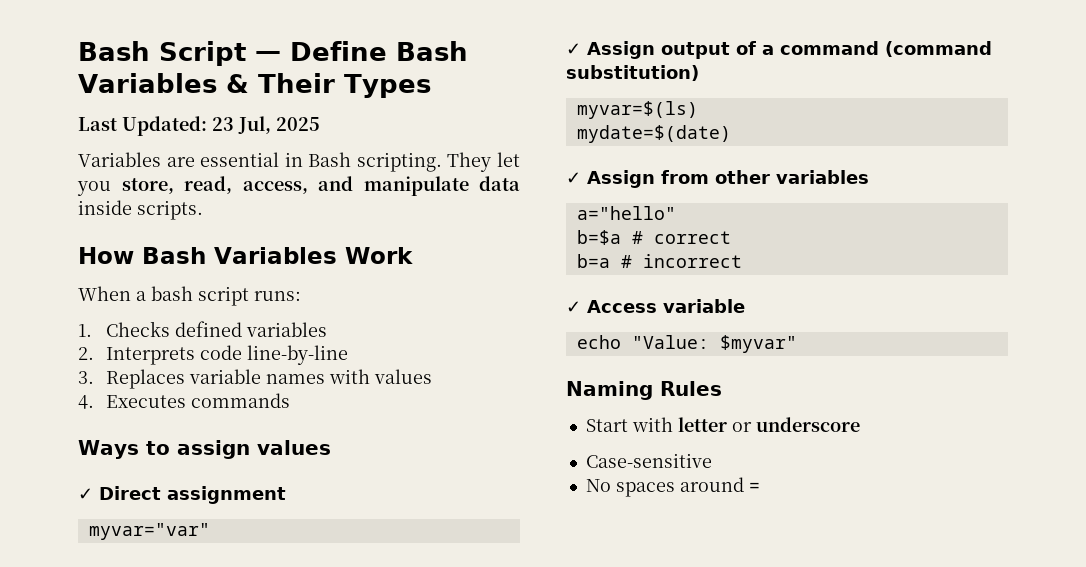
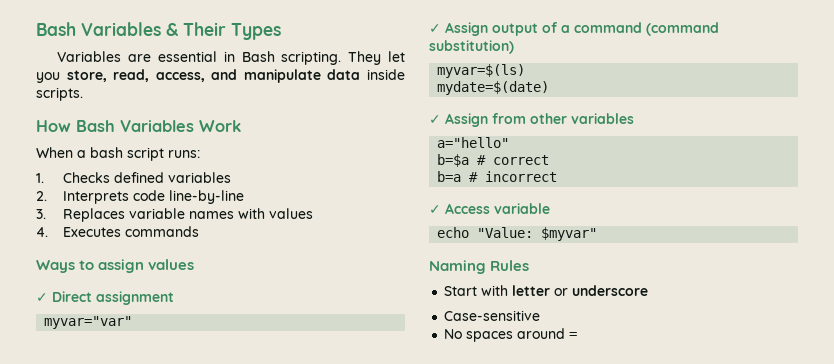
- Bash Script — Define Bash Variables & Their Types
+ Bash Variables & Their Types
- Last Updated: 23 Jul, 2025

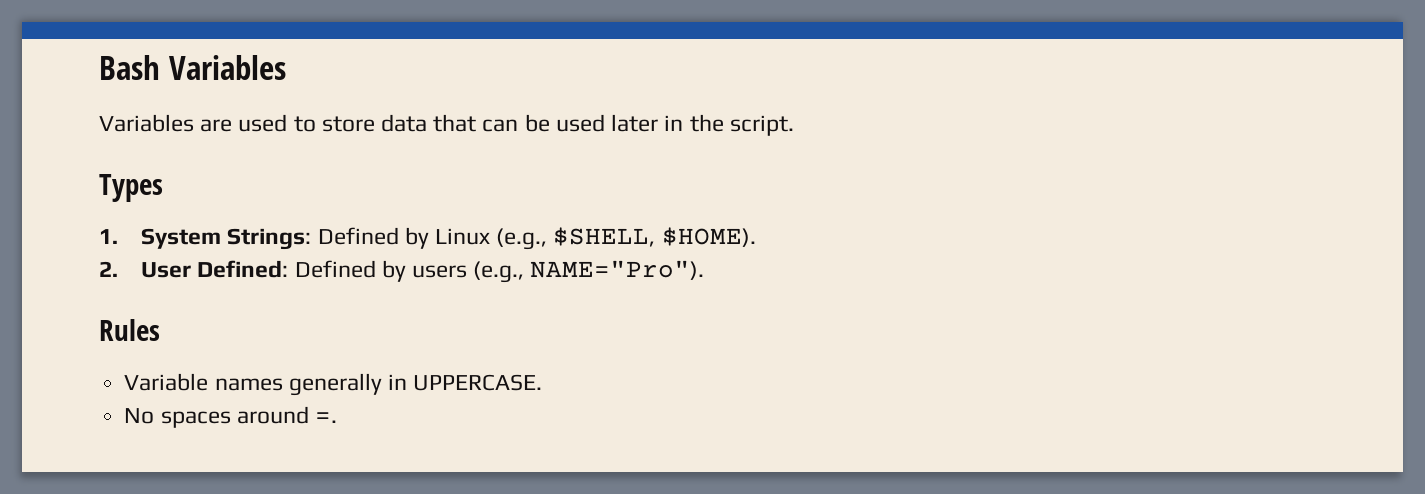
- Bash Variables & Their Types
+ Bash Variables
- Variables are essential in Bash scripting. They let you store, read, access, and manipulate data inside scripts.
- How Bash Variables Work
- When a bash script runs:
- 1. Checks defined variables
- 2. Interprets code line-by-line
- 3. Replaces variable names with values
- 4. Executes commands
- Ways to assign values
- ✓ Direct assignment
- myvar="var"
- ✓ Assign output of a command (command substitution)
- myvar=$(ls)
- mydate=$(date)
- ✓ Assign from other variables
- a="hello"
- b=$a # correct
- b=a # incorrect
- ✓ Access variable
- echo "Value: $myvar"
- Naming Rules
- Start with letter or underscore
- Case-sensitive
+ Variables are used to store data that can be used later in the script.
+ Types
+ 1. System Strings: Defined by Linux (e.g., $SHELL, $HOME).
+ 2. User Defined: Defined by users (e.g., NAME="Pro").
+ Rules
+ Variable names generally in UPPERCASE.
- No spaces around =
+ No spaces around =.

